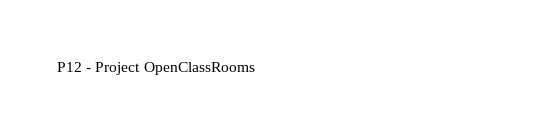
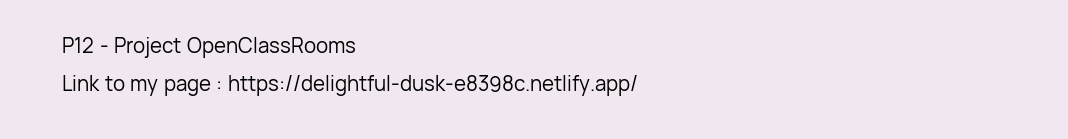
+ Link to my page : https://delightful-dusk-e8398c.netlify.app/

